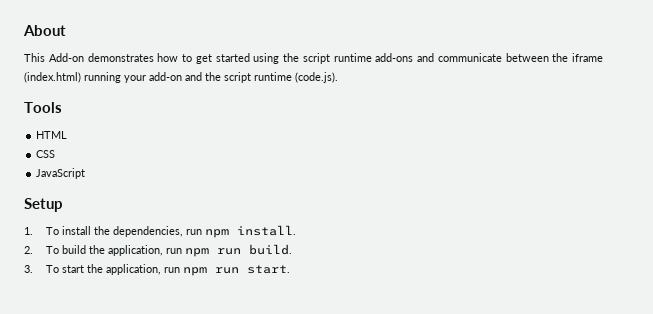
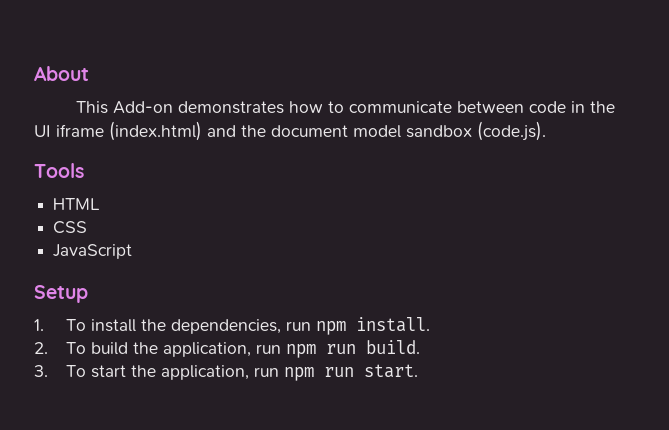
- This Add-on demonstrates how to get started using the script runtime add-ons and communicate between the iframe (index.html) running your add-on and the script runtime (code.js).
+ This Add-on demonstrates how to communicate between code in the UI iframe (index.html) and the document model sandbox (code.js).

